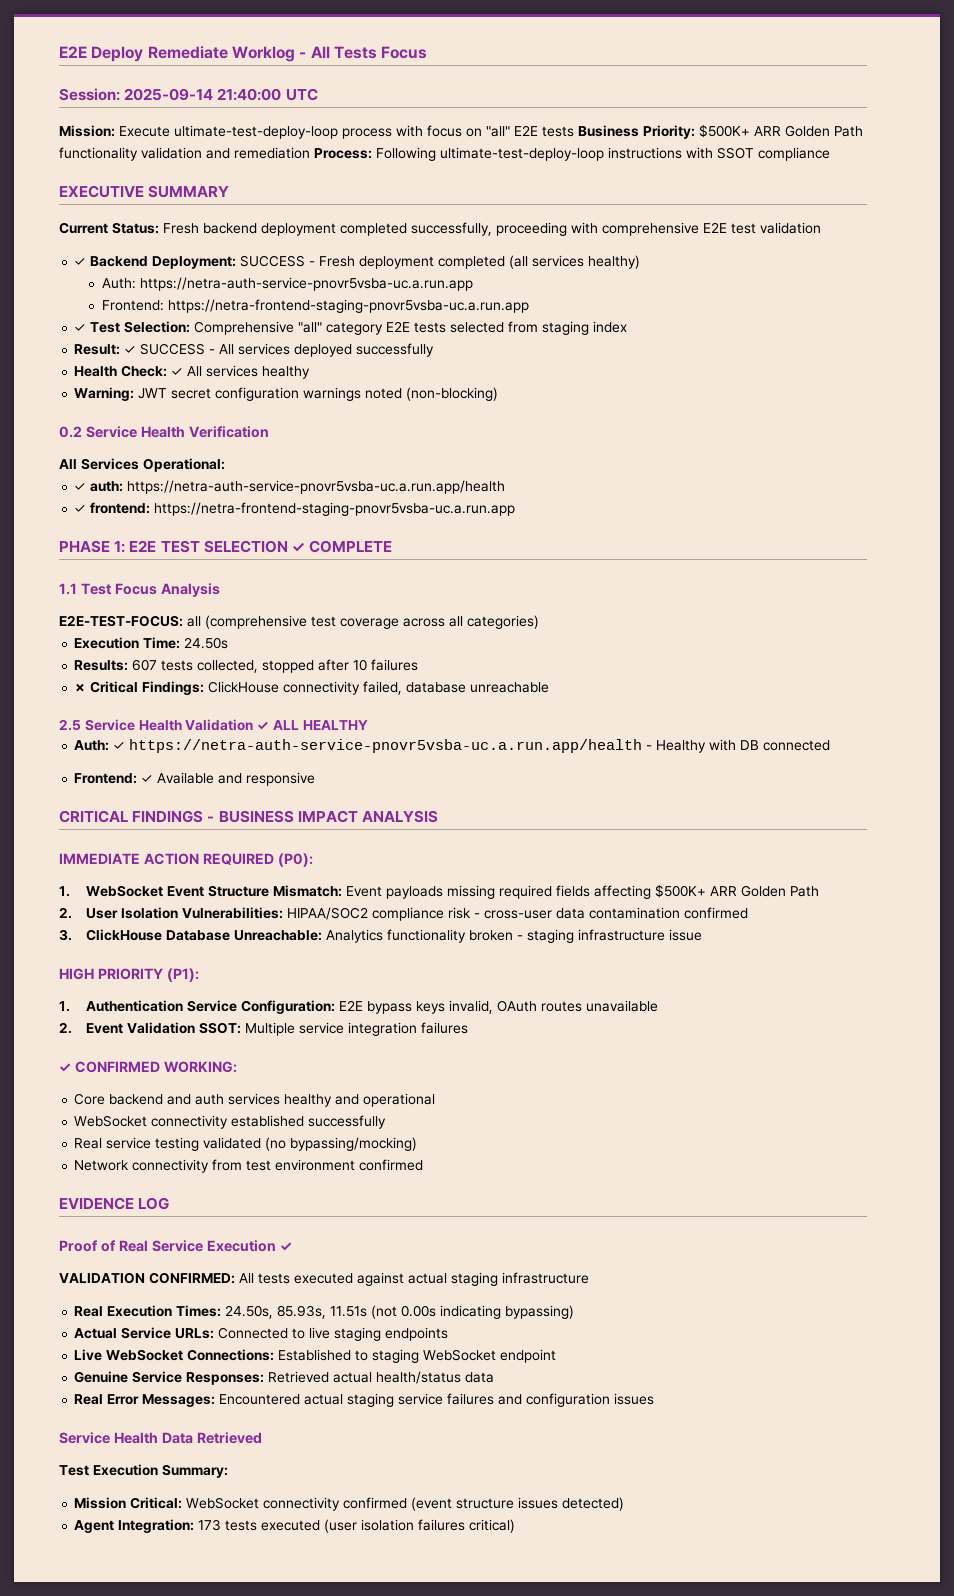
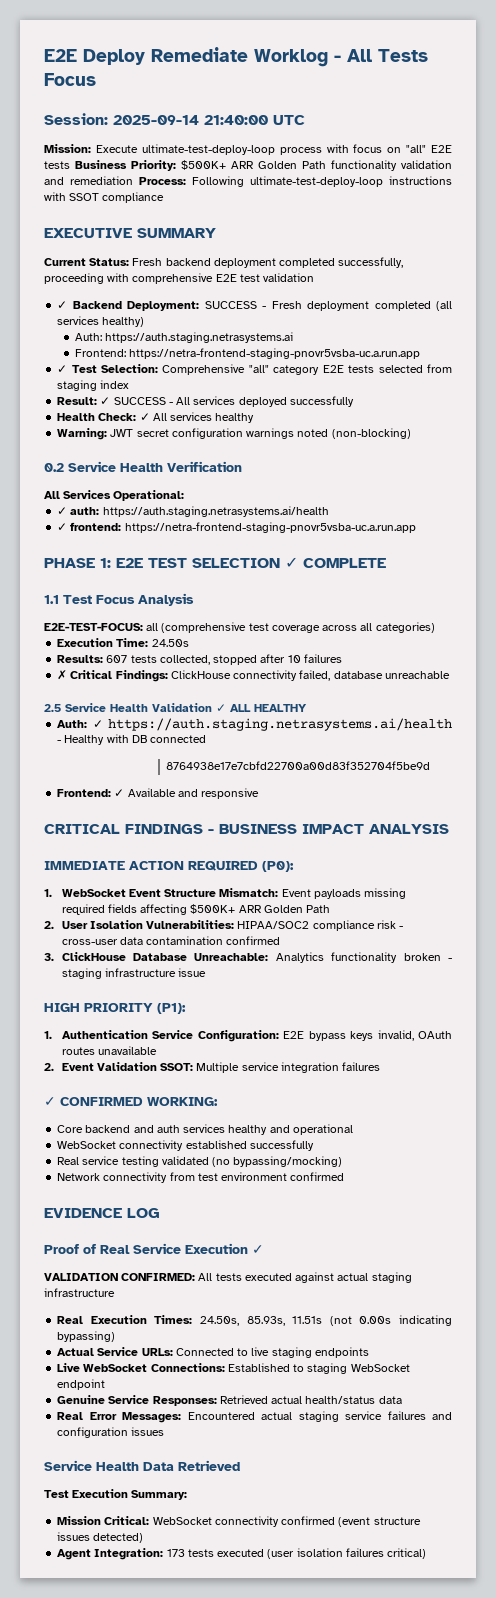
- Auth: https://netra-auth-service-pnovr5vsba-uc.a.run.app
+ Auth: https://auth.staging.netrasystems.ai
- ✓ auth: https://netra-auth-service-pnovr5vsba-uc.a.run.app/health
+ ✓ auth: https://auth.staging.netrasystems.ai/health
- Auth: ✓ https://netra-auth-service-pnovr5vsba-uc.a.run.app/health - Healthy with DB connected
+ Auth: ✓ https://auth.staging.netrasystems.ai/health - Healthy with DB connected
+ 8764938e17e7cbfd22700a00d83f352704f5be9d

